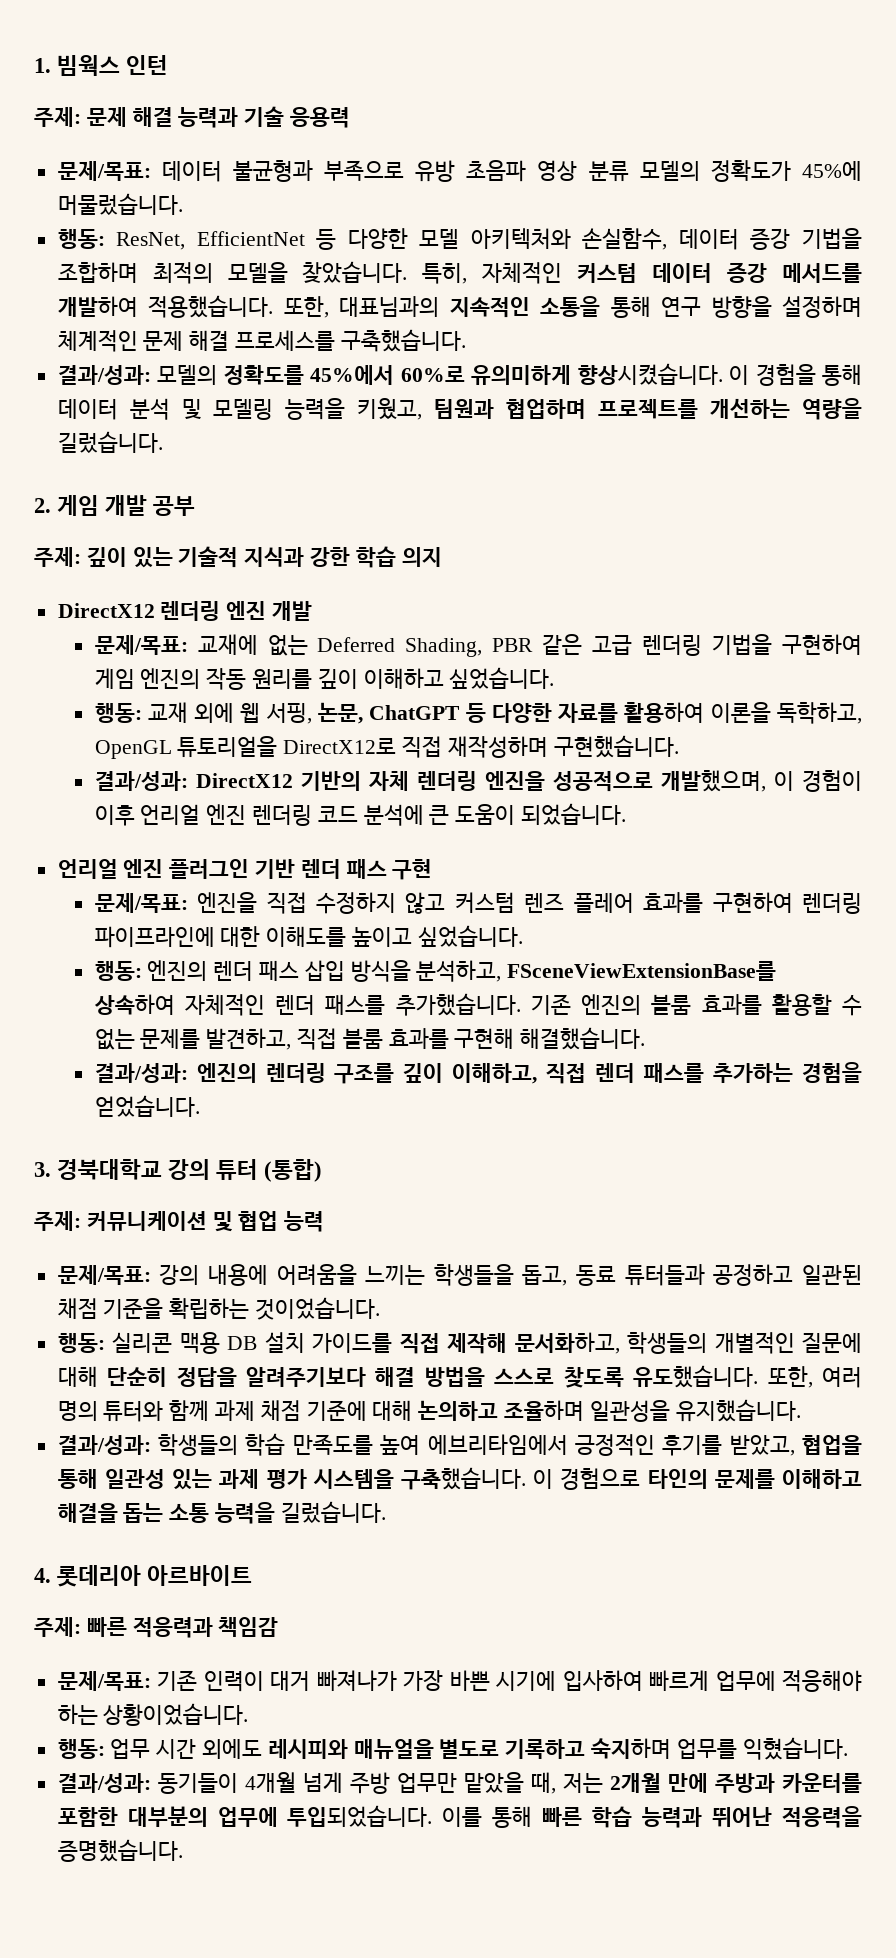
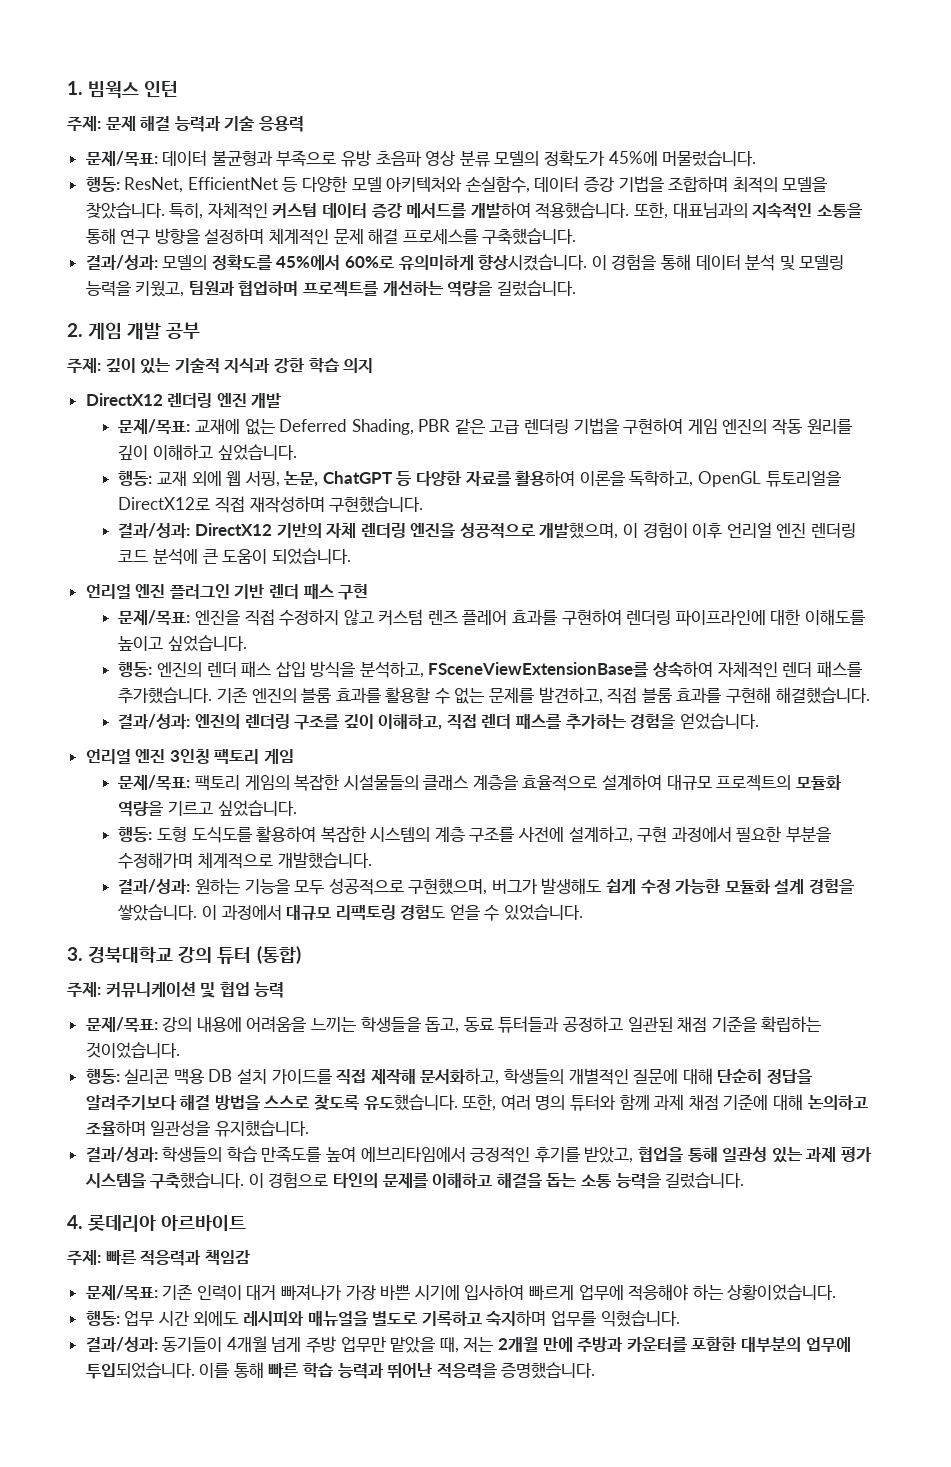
+ 언리얼 엔진 3인칭 팩토리 게임
+ 문제/목표: 팩토리 게임의 복잡한 시설물들의 클래스 계층을 효율적으로 설계하여 대규모 프로젝트의 모듈화 역량을 기르고 싶었습니다.
+ 행동: 도형 도식도를 활용하여 복잡한 시스템의 계층 구조를 사전에 설계하고, 구현 과정에서 필요한 부분을 수정해가며 체계적으로 개발했습니다.
+ 결과/성과: 원하는 기능을 모두 성공적으로 구현했으며, 버그가 발생해도 쉽게 수정 가능한 모듈화 설계 경험을 쌓았습니다. 이 과정에서 대규모 리팩토링 경험도 얻을 수 있었습니다.

